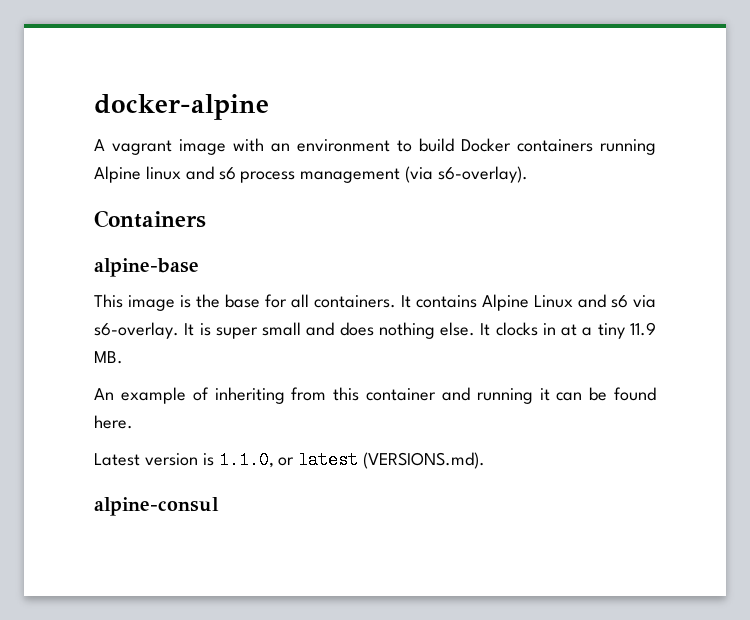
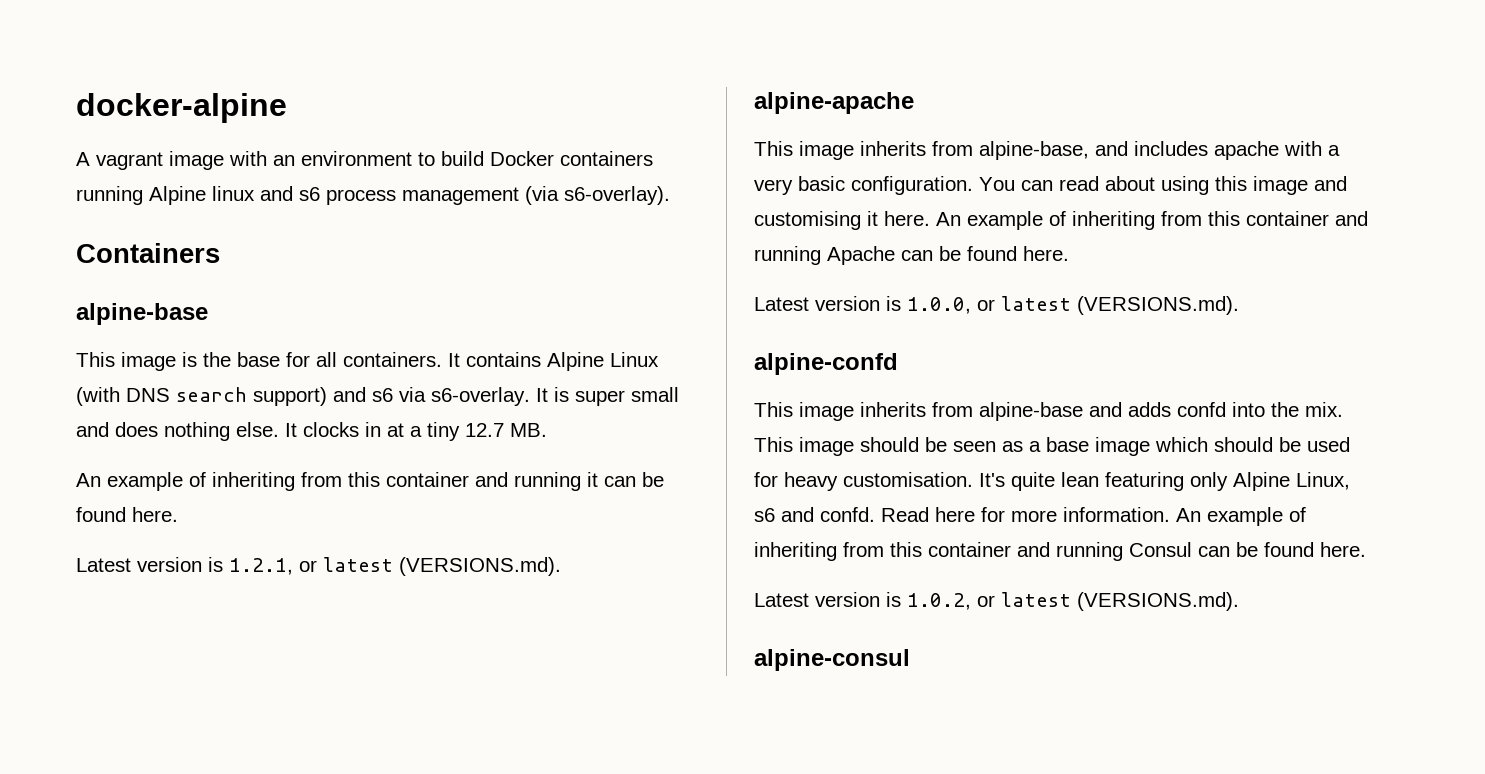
- It contains Alpine Linux and s6 via s6-overlay.
+ It contains Alpine Linux (with DNS search support) and s6 via s6-overlay.
- It clocks in at a tiny 11.9 MB.
+ It clocks in at a tiny 12.7 MB.
- Latest version is 1.1.0, or latest (VERSIONS.md).
+ Latest version is 1.2.1, or latest (VERSIONS.md).
+ alpine-apache
+ This image inherits from alpine-base, and includes apache with a very basic configuration. You can read about using this image and customising it here. An example of inheriting from this container and running Apache can be found here.
+ Latest version is 1.0.0, or latest (VERSIONS.md).
+ alpine-confd
+ This image inherits from alpine-base and adds confd into the mix. This image should be seen as a base image which should be used for heavy customisation. It's quite lean featuring only Alpine Linux, s6 and confd. Read here for more information. An example of inheriting from this container and running Consul can be found here.
+ Latest version is 1.0.2, or latest (VERSIONS.md).

